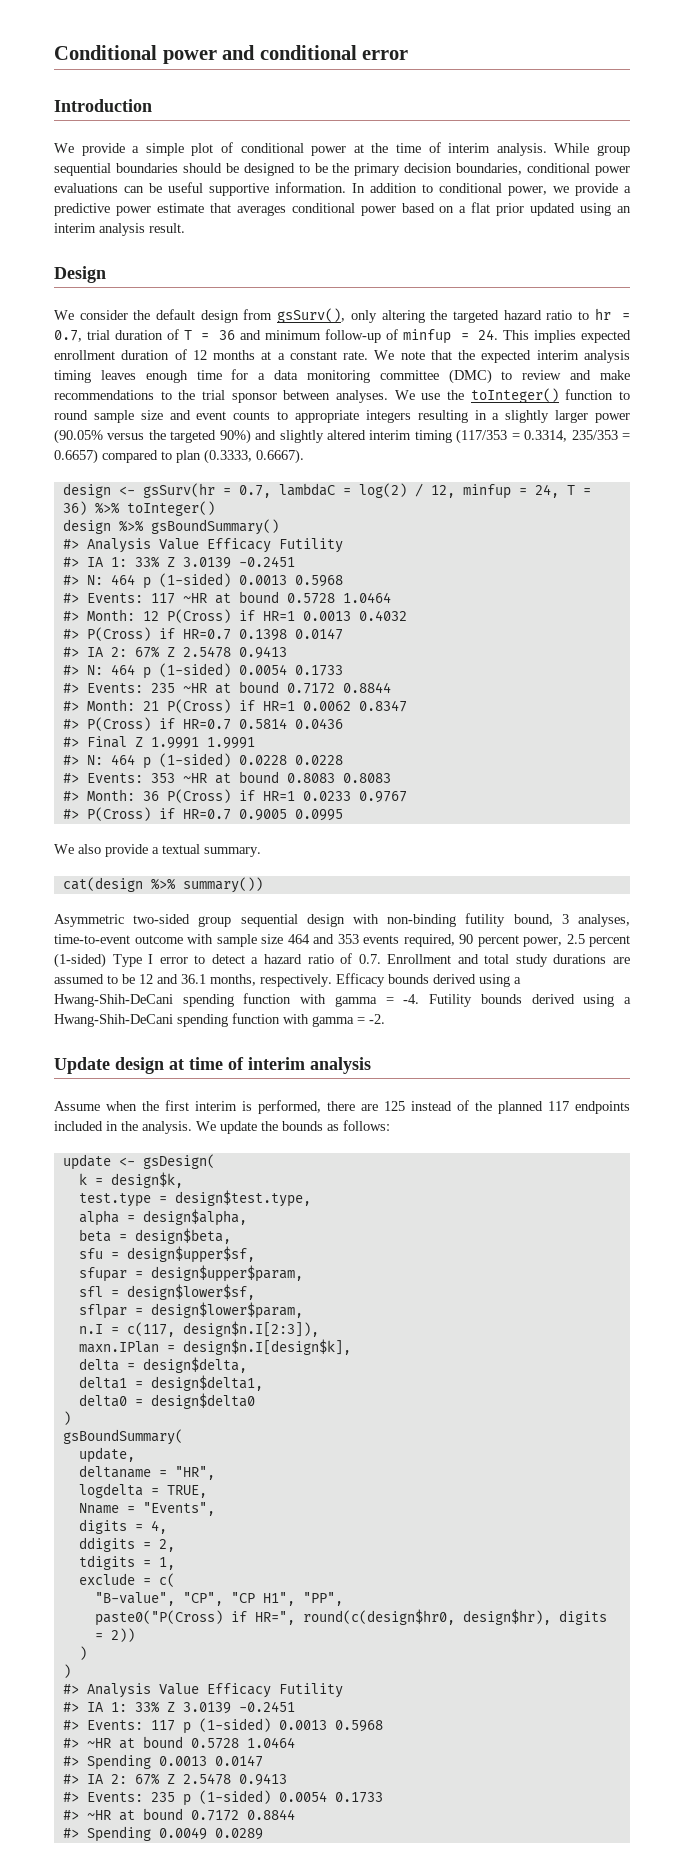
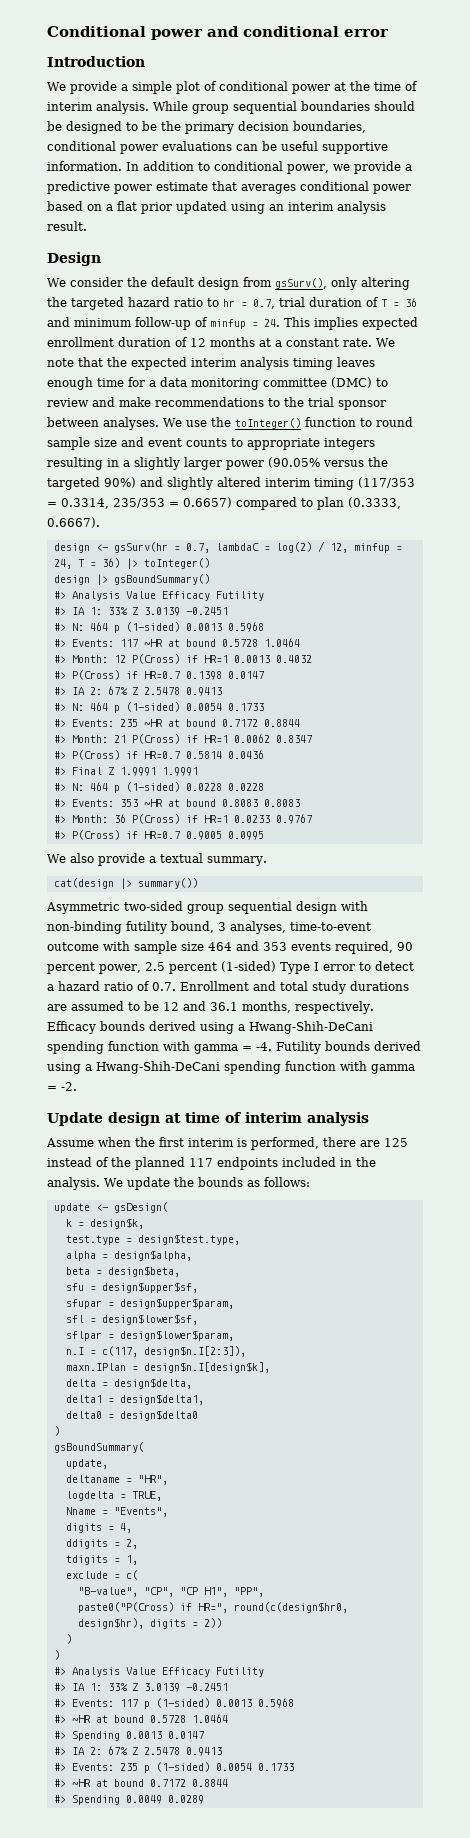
- design <- gsSurv(hr = 0.7, lambdaC = log(2) / 12, minfup = 24, T = 36) %>% toInteger()
+ design <- gsSurv(hr = 0.7, lambdaC = log(2) / 12, minfup = 24, T = 36) |> toInteger()
- design %>% gsBoundSummary()
+ design |> gsBoundSummary()
- cat(design %>% summary())
+ cat(design |> summary())

